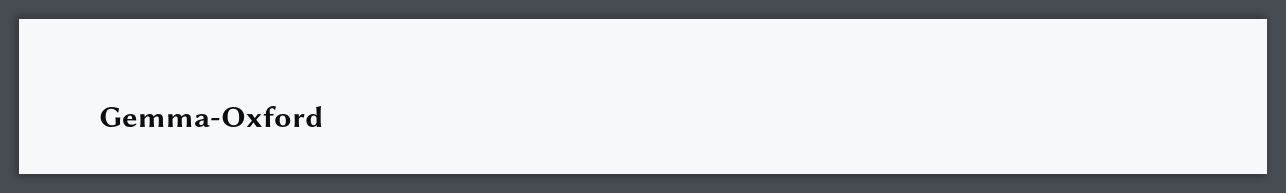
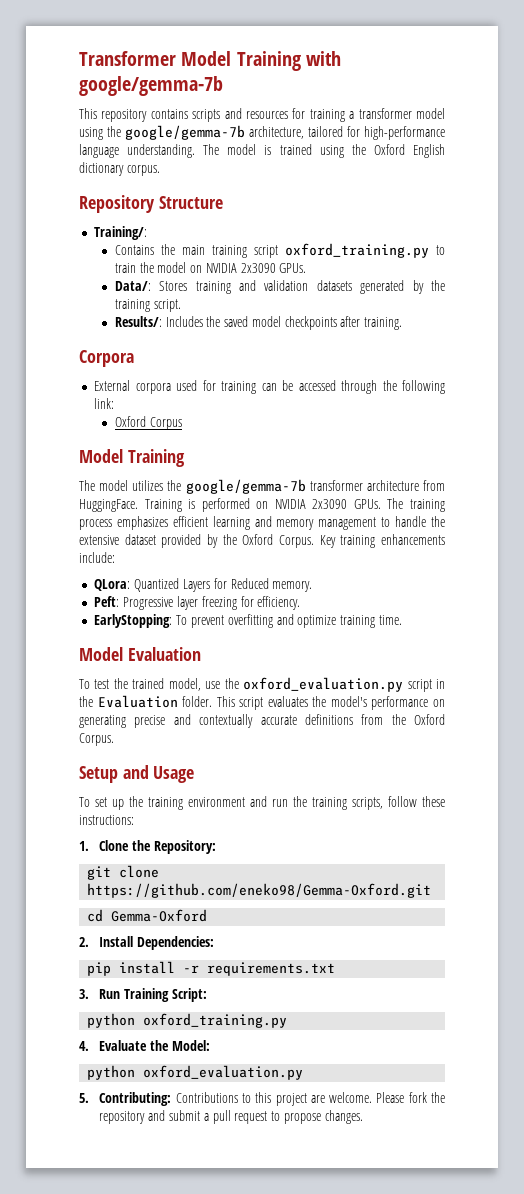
- Gemma-Oxford
+ Transformer Model Training with google/gemma-7b
+ This repository contains scripts and resources for training a transformer model using the google/gemma-7b architecture, tailored for high-performance language understanding. The model is trained using the Oxford English dictionary corpus.
+ Repository Structure
+ Training/:
+ Contains the main training script oxford_training.py to train the model on NVIDIA 2x3090 GPUs.
+ Data/: Stores training and validation datasets generated by the training script.
+ Results/: Includes the saved model checkpoints after training.
+ Corpora
+ External corpora used for training can be accessed through the following link:
+ Oxford Corpus
+ Model Training
+ The model utilizes the google/gemma-7b transformer architecture from HuggingFace. Training is performed on NVIDIA 2x3090 GPUs. The training process emphasizes efficient learning and memory management to handle the extensive dataset provided by the Oxford Corpus. Key training enhancements include:
+ QLora: Quantized Layers for Reduced memory.
+ Peft: Progressive layer freezing for efficiency.
+ EarlyStopping: To prevent overfitting and optimize training time.
+ Model Evaluation
+ To test the trained model, use the oxford_evaluation.py script in the Evaluation folder. This script evaluates the model's performance on generating precise and contextually accurate definitions from the Oxford Corpus.
+ Setup and Usage
+ To set up the training environment and run the training scripts, follow these instructions:
+ 1. Clone the Repository:
+ git clone https://github.com/eneko98/Gemma-Oxford.git
+ cd Gemma-Oxford
+ 2. Install Dependencies:
+ pip install -r requirements.txt
+ 3. Run Training Script:
+ python oxford_training.py
+ 4. Evaluate the Model:
+ python oxford_evaluation.py
+ 5. Contributing: Contributions to this project are welcome. Please fork the repository and submit a pull request to propose changes.

